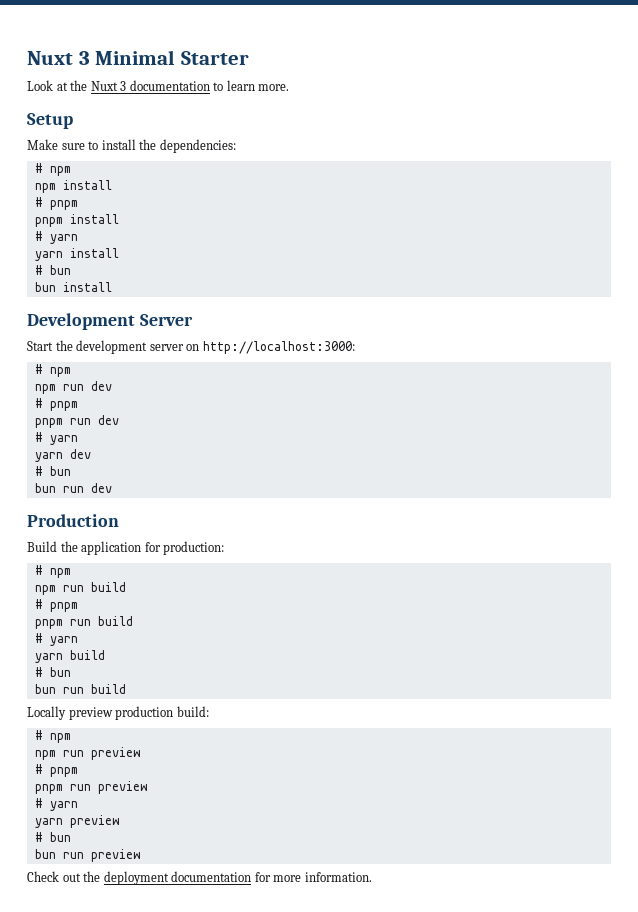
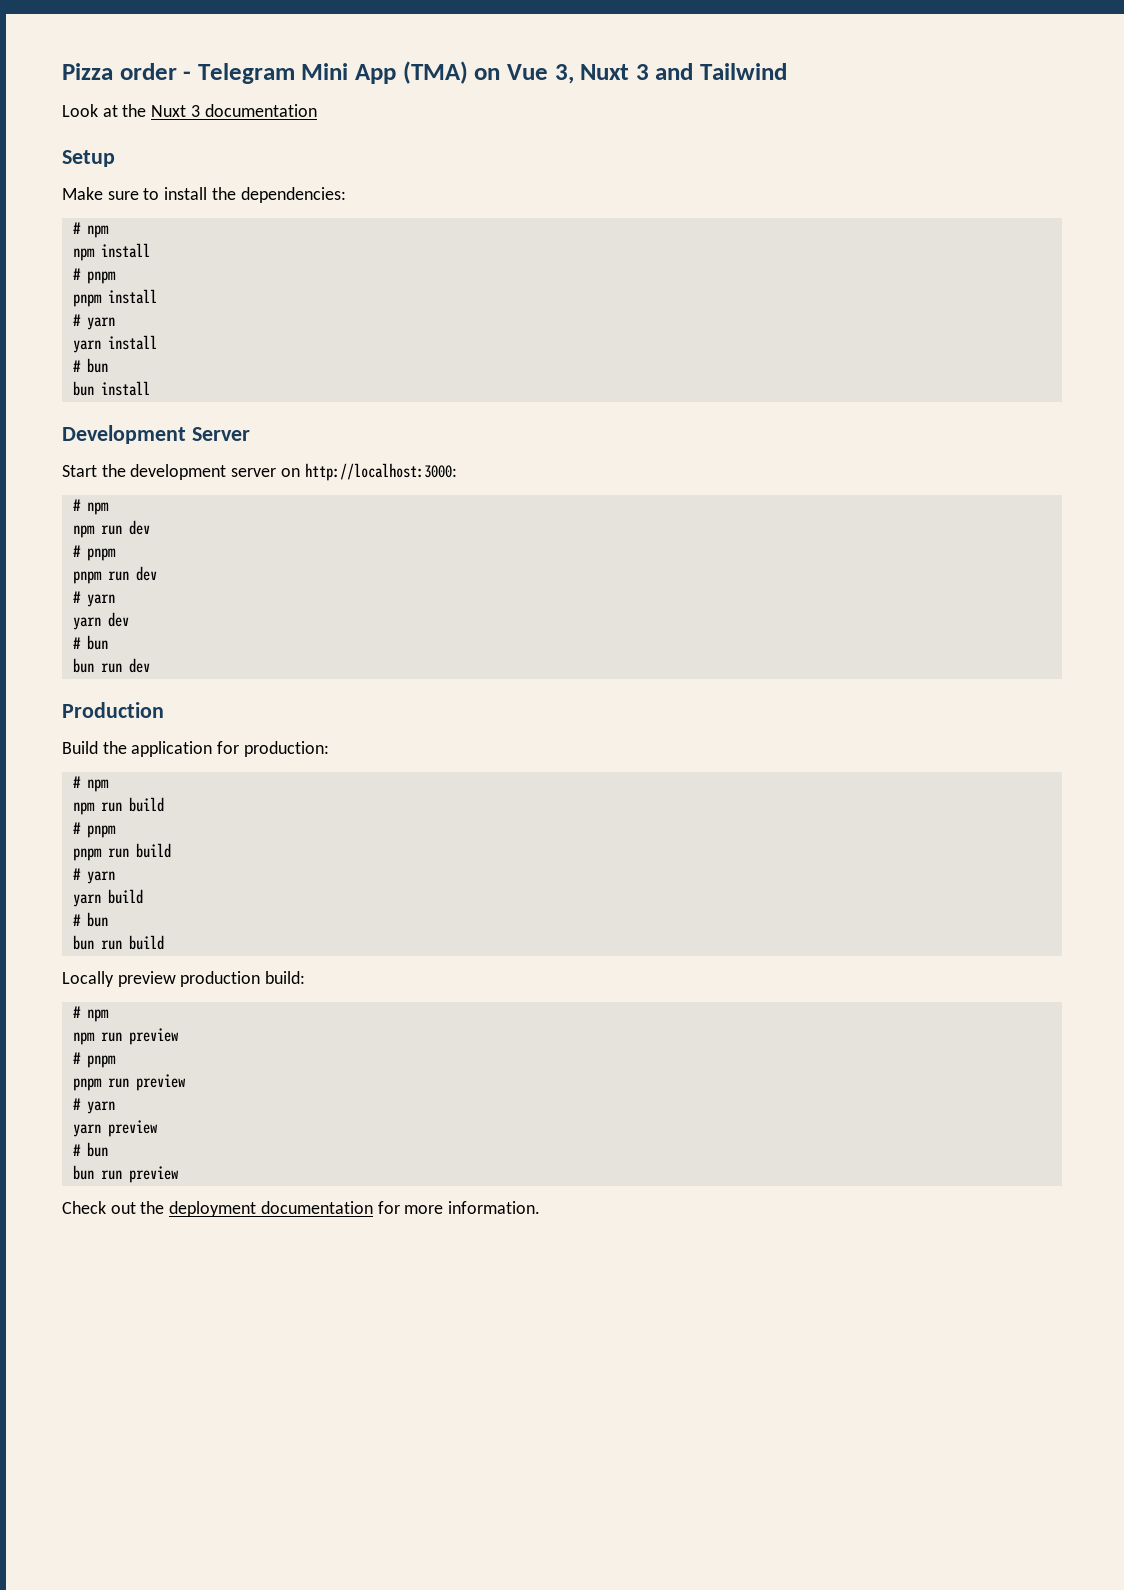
- Nuxt 3 Minimal Starter
+ Pizza order - Telegram Mini App (TMA) on Vue 3, Nuxt 3 and Tailwind
- Look at the Nuxt 3 documentation to learn more.
+ Look at the Nuxt 3 documentation

